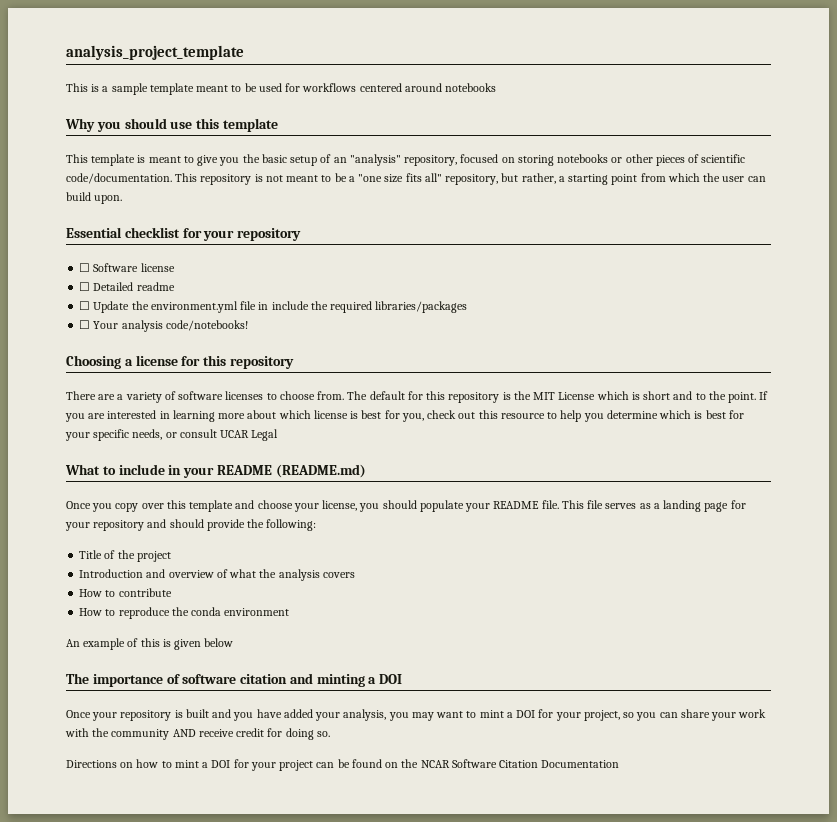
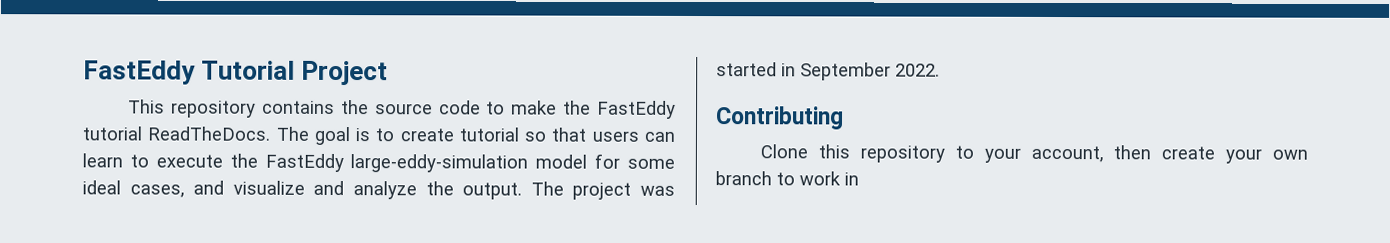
- analysis_project_template
- This is a sample template meant to be used for workflows centered around notebooks
- Why you should use this template
- This template is meant to give you the basic setup of an "analysis" repository, focused on storing notebooks or other pieces of scientific code/documentation. This repository is not meant to be a "one size fits all" repository, but rather, a starting point from which the user can build upon.
- Essential checklist for your repository
- ☐ Software license
- ☐ Detailed readme
- ☐ Update the environment.yml file in include the required libraries/packages
- ☐ Your analysis code/notebooks!
- Choosing a license for this repository
- There are a variety of software licenses to choose from. The default for this repository is the MIT License which is short and to the point. If you are interested in learning more about which license is best for you, check out this resource to help you determine which is best for your specific needs, or consult UCAR Legal
- What to include in your README (README.md)
- Once you copy over this template and choose your license, you should populate your README file. This file serves as a landing page for your repository and should provide the following:
- Title of the project
- Introduction and overview of what the analysis covers
- How to contribute
- How to reproduce the conda environment
- An example of this is given below
- The importance of software citation and minting a DOI
- Once your repository is built and you have added your analysis, you may want to mint a DOI for your project, so you can share your work with the community AND receive credit for doing so.
- Directions on how to mint a DOI for your project can be found on the NCAR Software Citation Documentation
+ FastEddy Tutorial Project
+ This repository contains the source code to make the FastEddy tutorial ReadTheDocs. The goal is to create tutorial so that users can learn to execute the FastEddy large-eddy-simulation model for some ideal cases, and visualize and analyze the output. The project was started in September 2022.
+ Contributing
+ Clone this repository to your account, then create your own branch to work in

